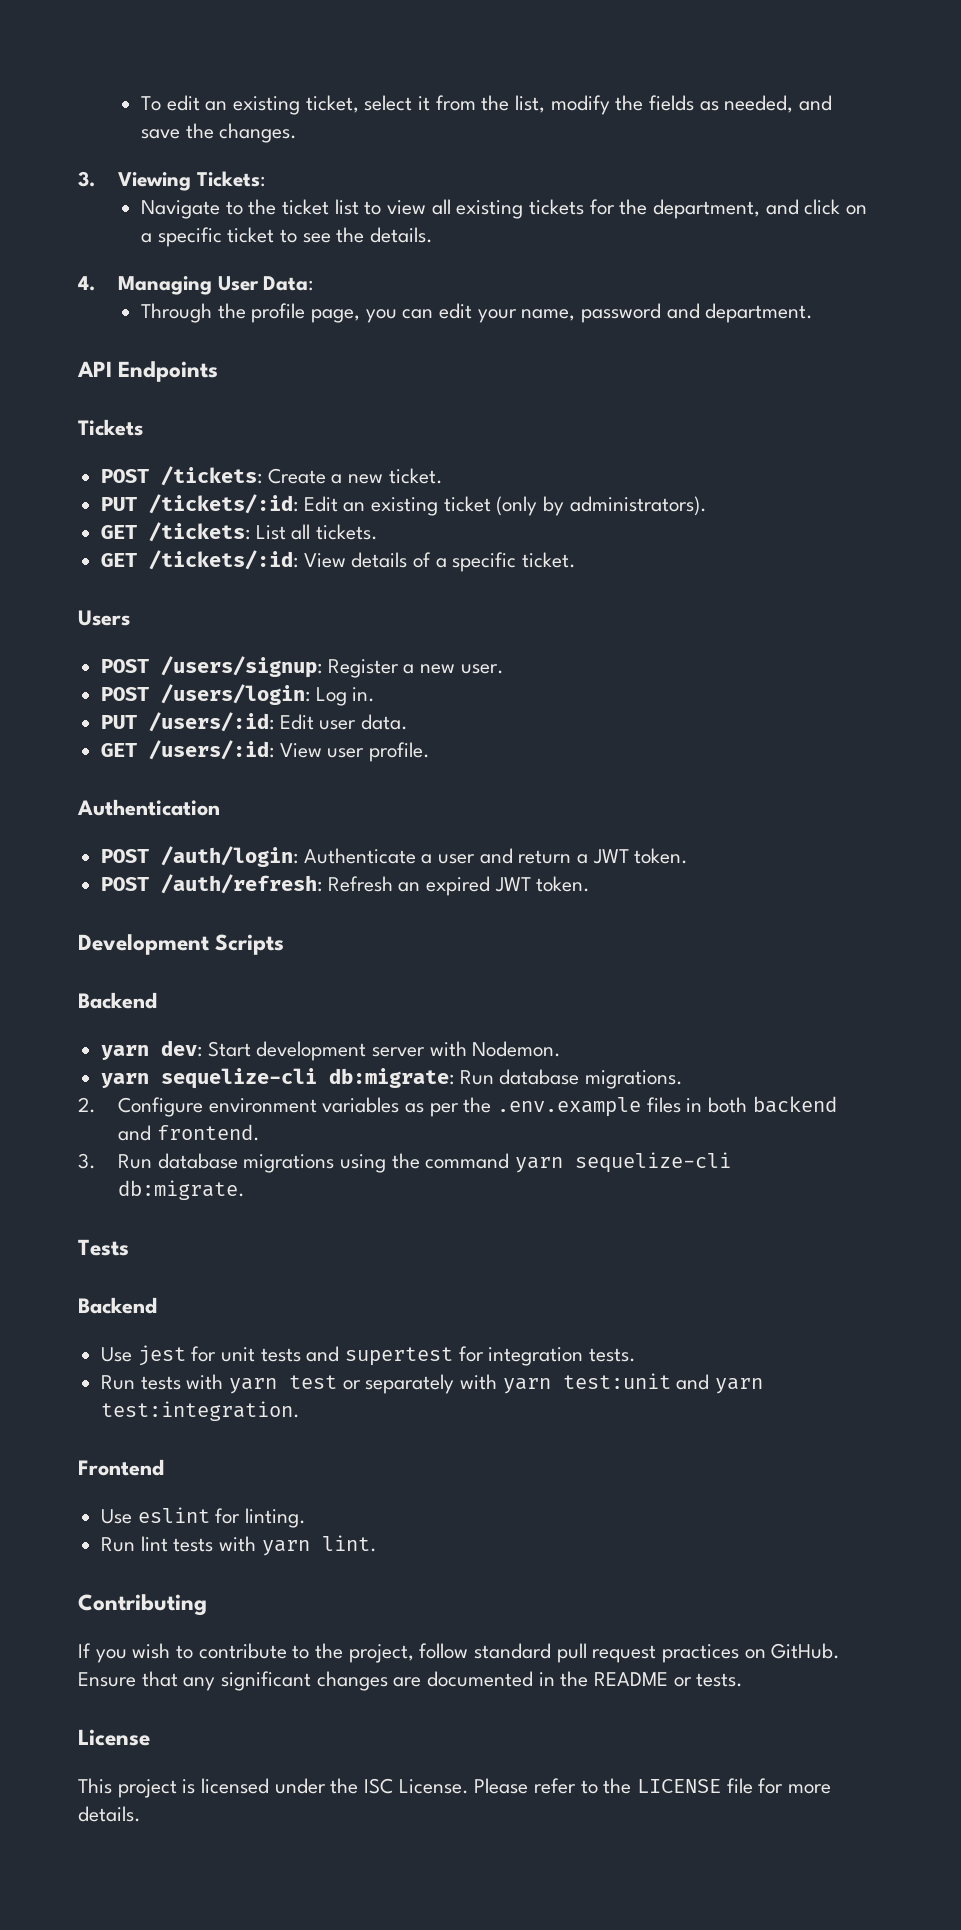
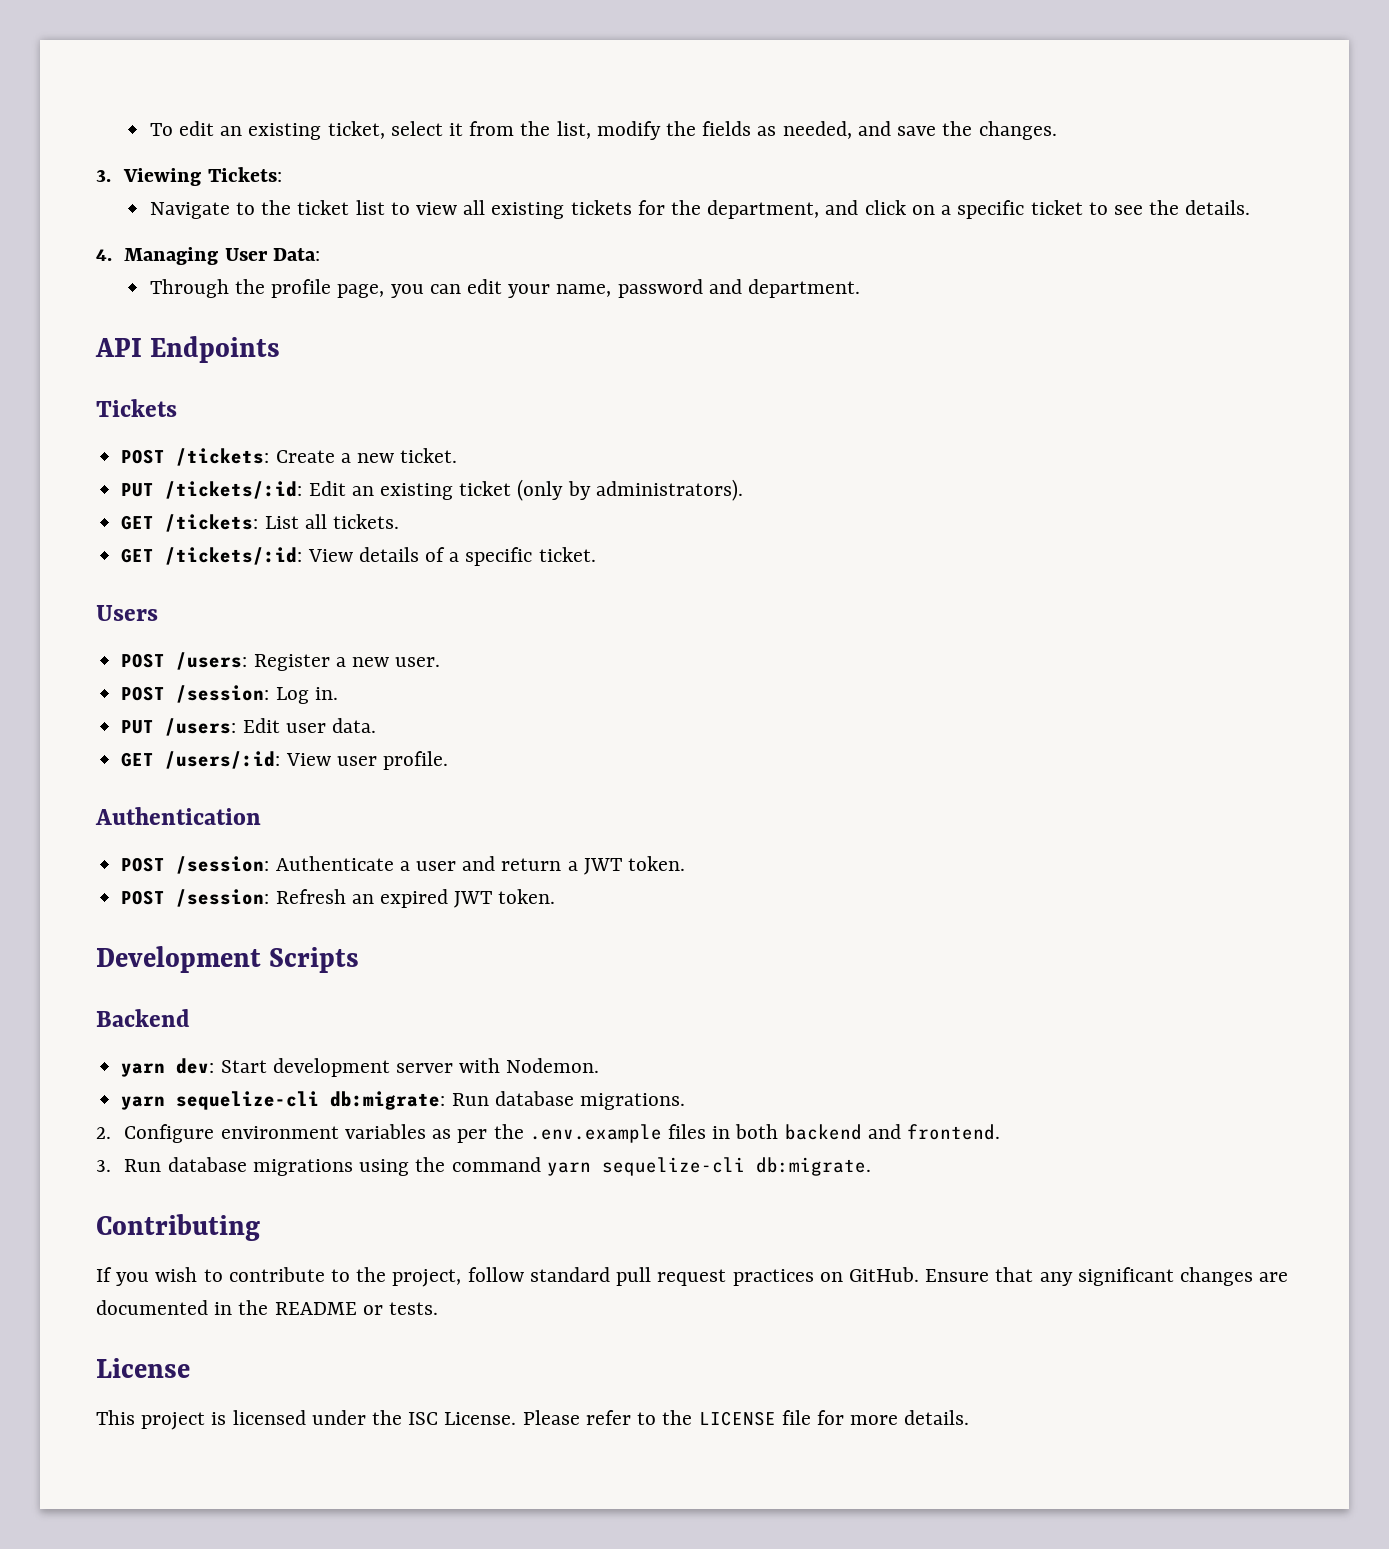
- POST /users/signup: Register a new user.
+ POST /users: Register a new user.
- POST /users/login: Log in.
+ POST /session: Log in.
- PUT /users/:id: Edit user data.
+ PUT /users: Edit user data.
- POST /auth/login: Authenticate a user and return a JWT token.
+ POST /session: Authenticate a user and return a JWT token.
- POST /auth/refresh: Refresh an expired JWT token.
+ POST /session: Refresh an expired JWT token.
- Tests
- Backend
- Use jest for unit tests and supertest for integration tests.
- Run tests with yarn test or separately with yarn test:unit and yarn test:integration.
- Frontend
- Use eslint for linting.
- Run lint tests with yarn lint.

